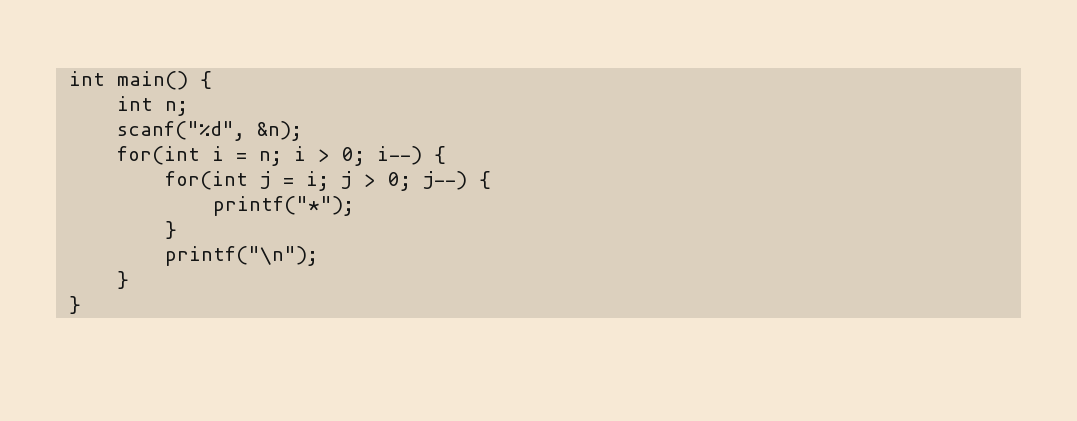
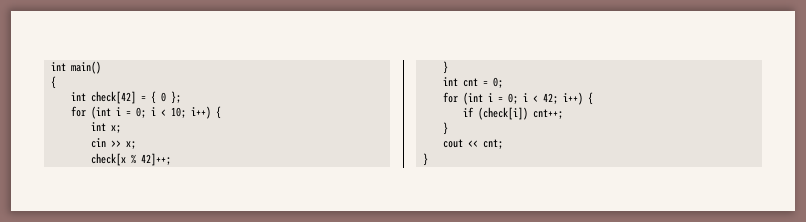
- int main() {
- int n;
- scanf("%d", &n);
- for(int i = n; i > 0; i--) {
- for(int j = i; j > 0; j--) {
- printf("*");
+ int main()
+ {
+ int check[42] = { 0 };
+ for (int i = 0; i < 10; i++) {
+ int x;
+ cin >> x;
+ check[x % 42]++;
  }
- printf("\n");
+ int cnt = 0;
+ for (int i = 0; i < 42; i++) {
+ if (check[i]) cnt++;
  }
+ cout << cnt;

